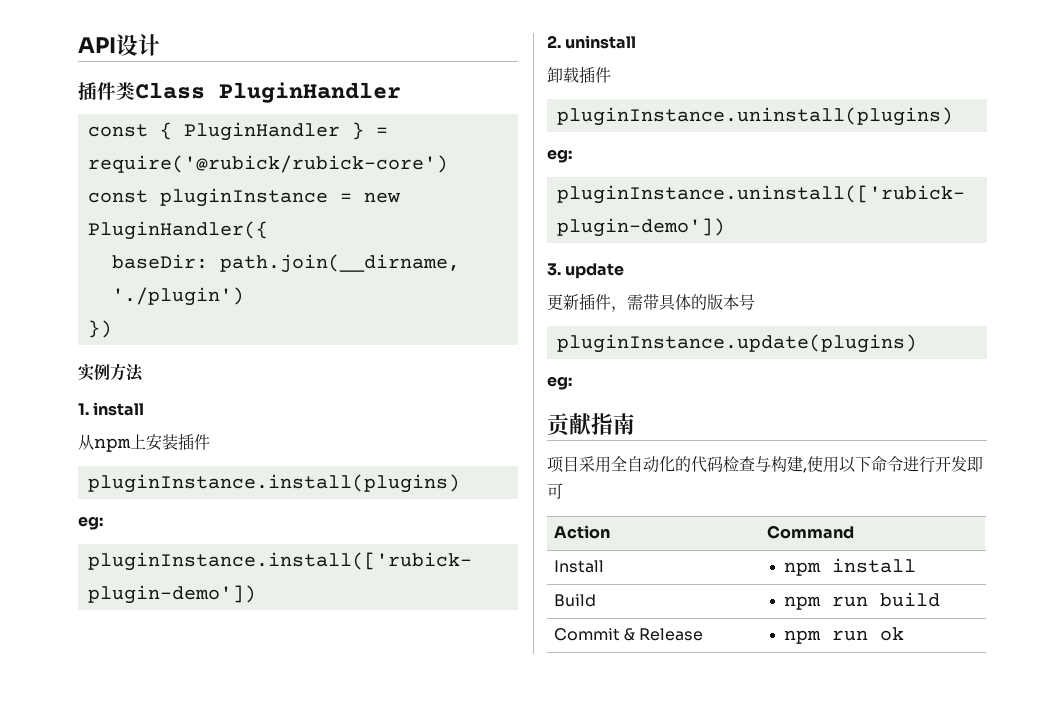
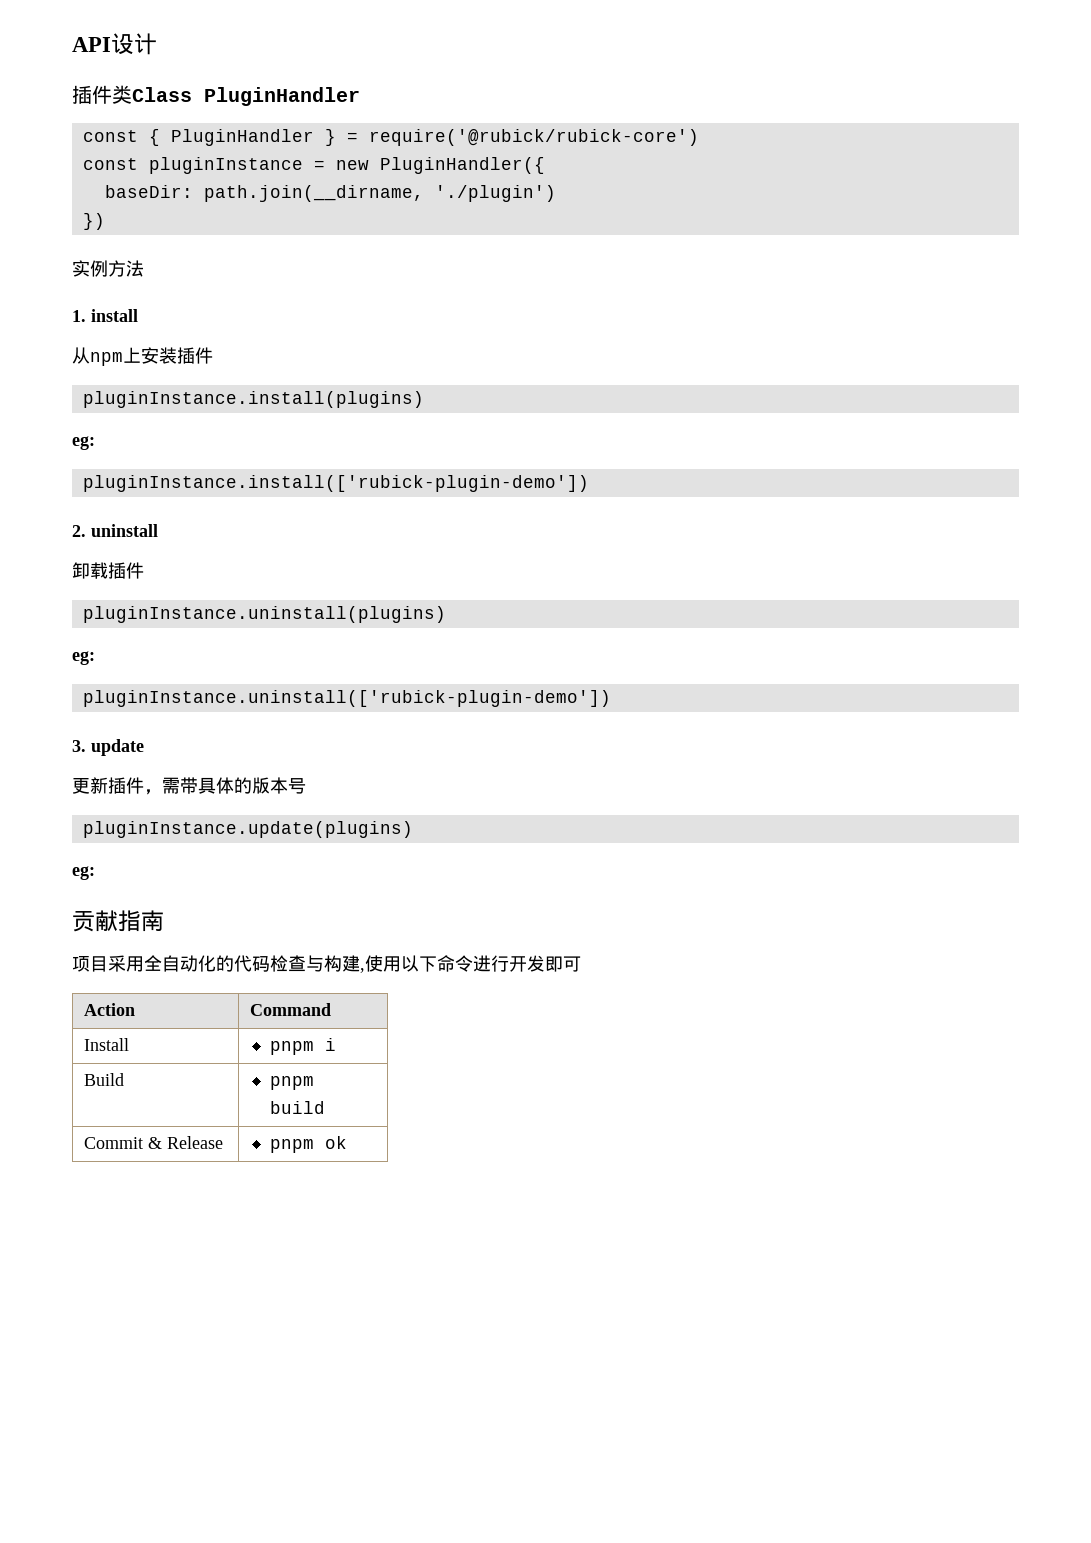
- Install | npm install
+ Install | pnpm i
- Build | npm run build
+ Build | pnpm build
- Commit & Release | npm run ok
+ Commit & Release | pnpm ok

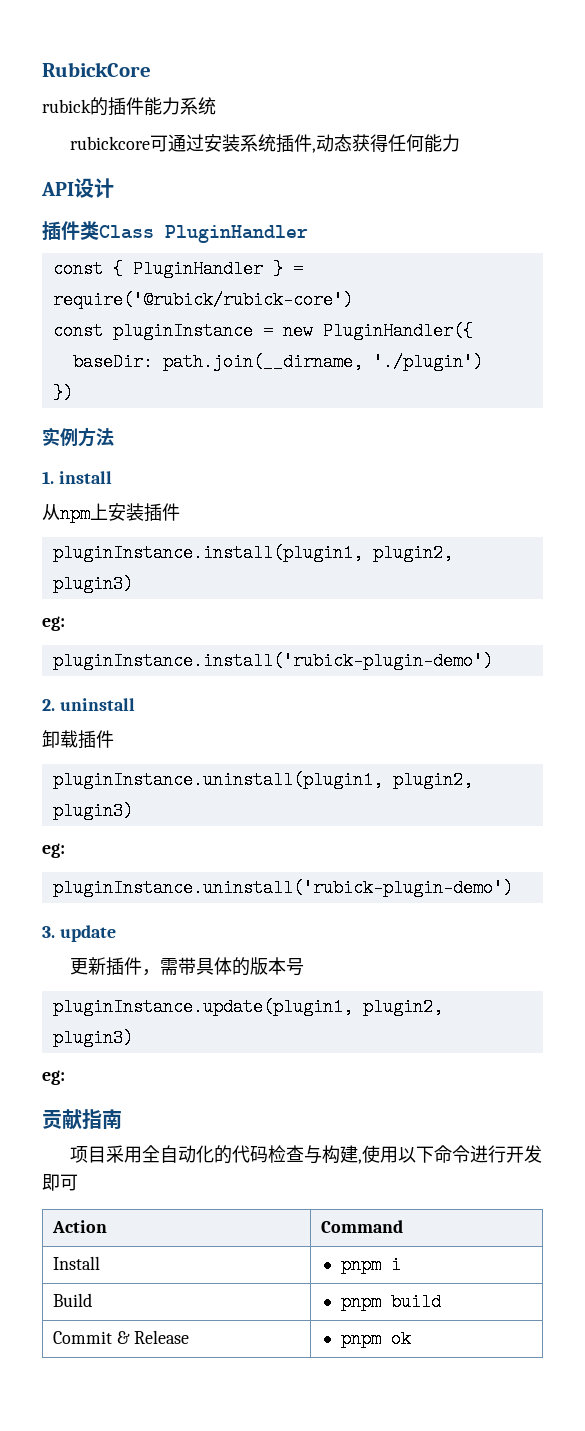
+ RubickCore
+ rubick的插件能力系统
+ rubickcore可通过安装系统插件,动态获得任何能力
- pluginInstance.install(plugins)
+ pluginInstance.install(plugin1, plugin2, plugin3)
  eg:
- pluginInstance.install(['rubick-plugin-demo'])
+ pluginInstance.install('rubick-plugin-demo')
- pluginInstance.uninstall(plugins)
+ pluginInstance.uninstall(plugin1, plugin2, plugin3)
  eg:
- pluginInstance.uninstall(['rubick-plugin-demo'])
+ pluginInstance.uninstall('rubick-plugin-demo')
- pluginInstance.update(plugins)
+ pluginInstance.update(plugin1, plugin2, plugin3)

